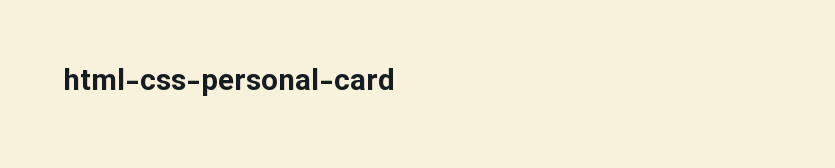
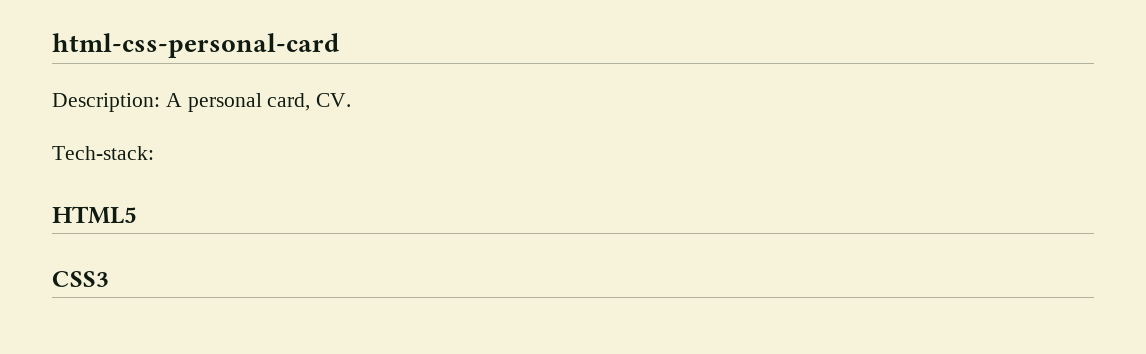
+ Description: A personal card, CV.
+ Tech-stack:
+ HTML5
+ CSS3

